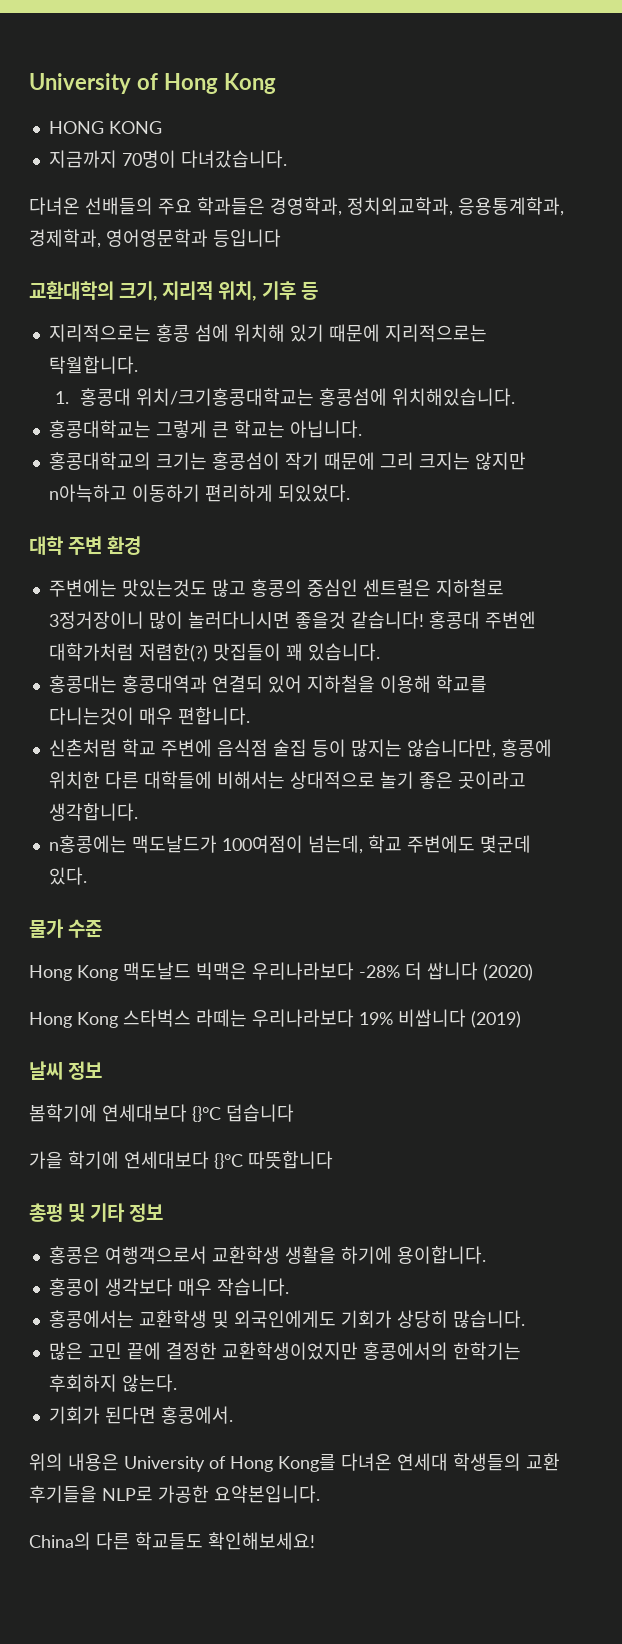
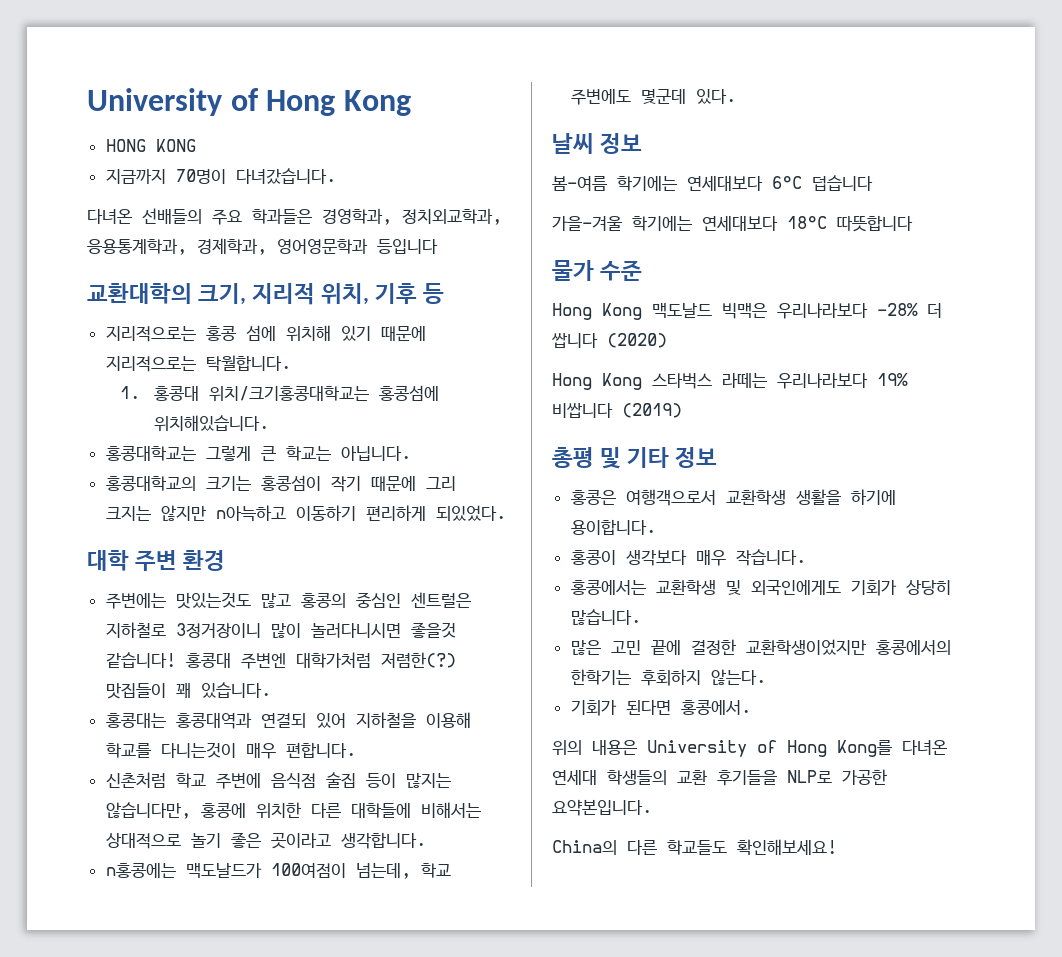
+ 날씨 정보
+ 봄-여름 학기에는 연세대보다 6°C 덥습니다
+ 가을-겨울 학기에는 연세대보다 18°C 따뜻합니다
- 날씨 정보
- 봄학기에 연세대보다 {}°C 덥습니다
- 가을 학기에 연세대보다 {}°C 따뜻합니다

